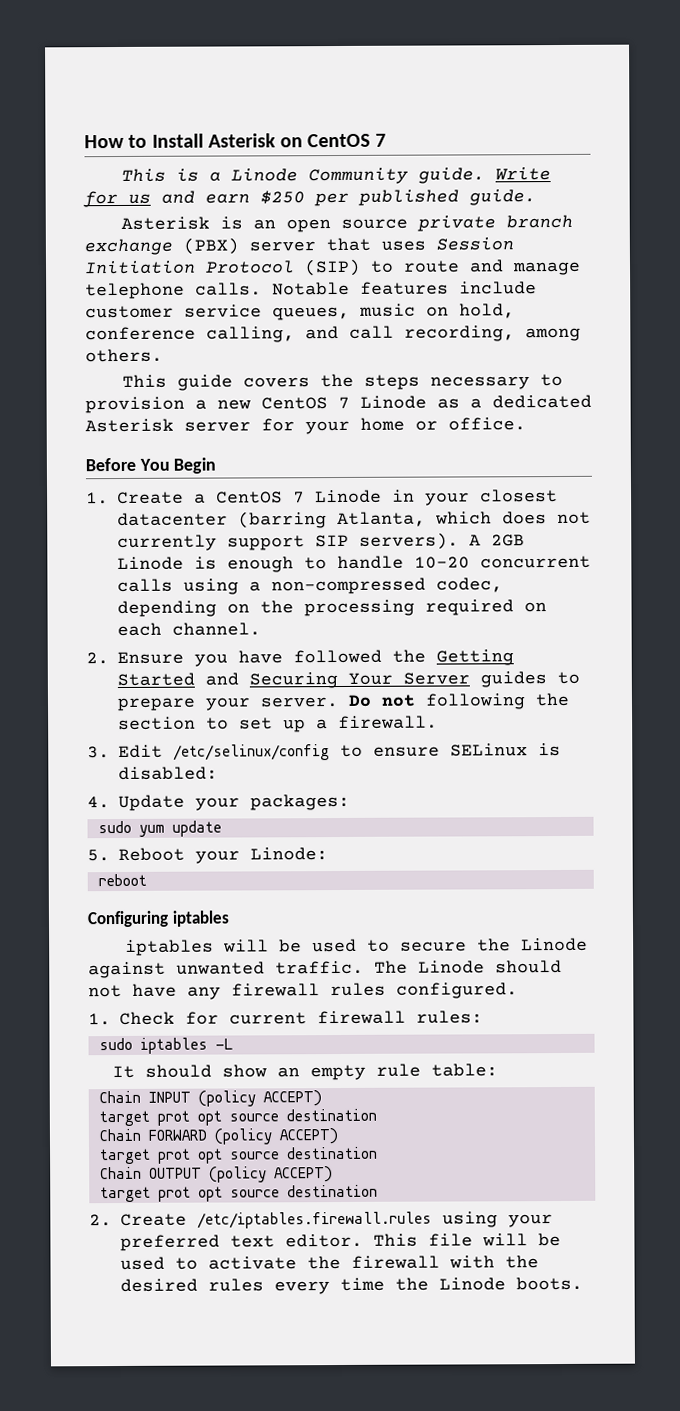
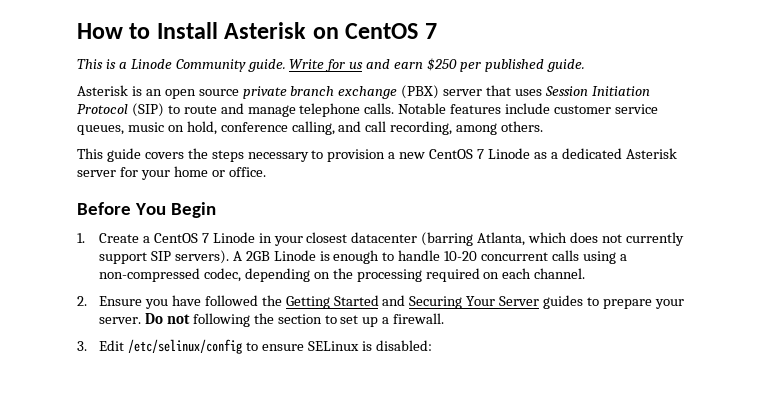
- 4. Update your packages:
- sudo yum update
- 5. Reboot your Linode:
- reboot
- Configuring iptables
- iptables will be used to secure the Linode against unwanted traffic. The Linode should not have any firewall rules configured.
- 1. Check for current firewall rules:
- sudo iptables -L
- It should show an empty rule table:
- Chain INPUT (policy ACCEPT)
- target prot opt source destination
- Chain FORWARD (policy ACCEPT)
- target prot opt source destination
- Chain OUTPUT (policy ACCEPT)
- target prot opt source destination
- 2. Create /etc/iptables.firewall.rules using your preferred text editor. This file will be used to activate the firewall with the desired rules every time the Linode boots.

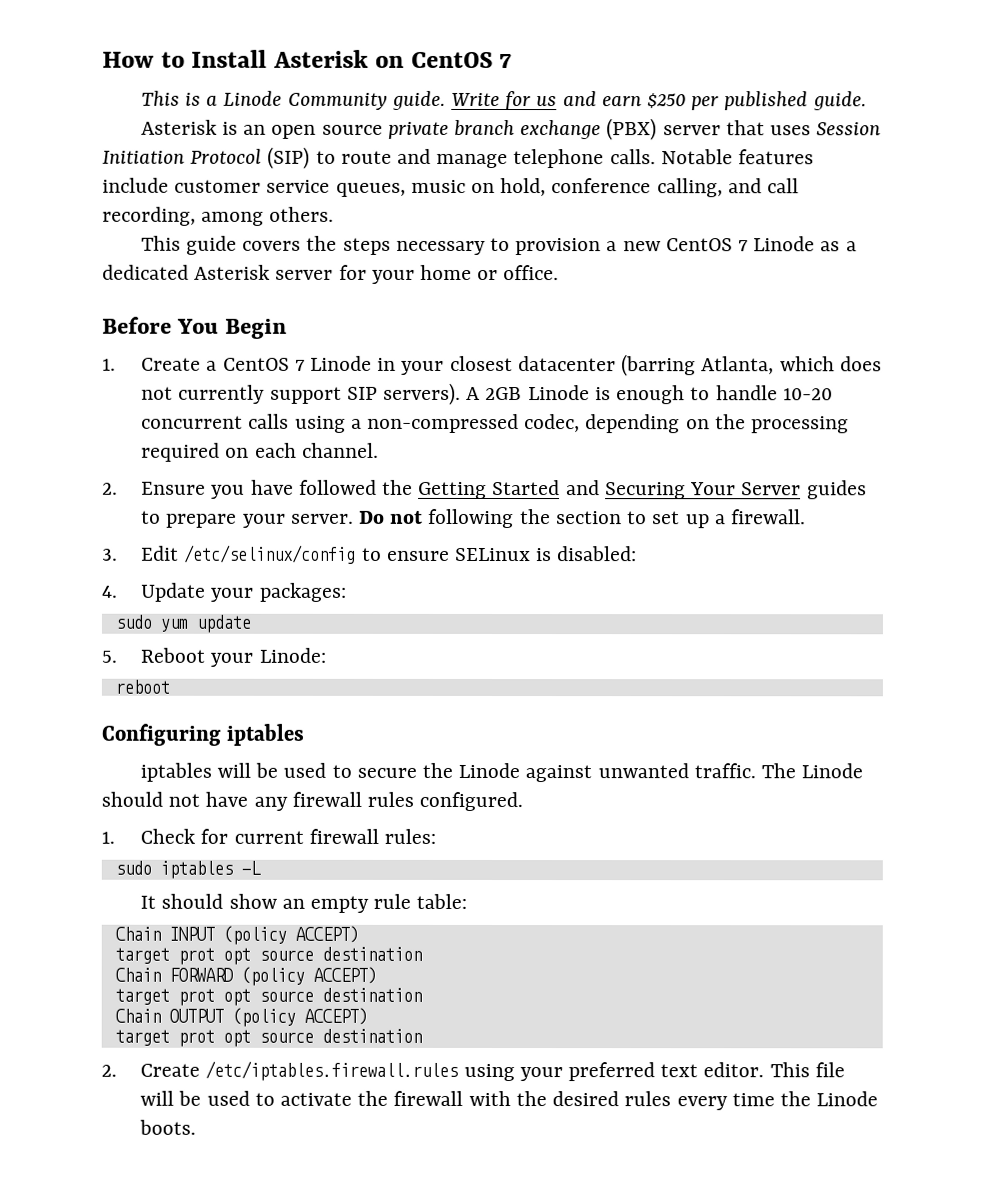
+ 4. Update your packages:
+ sudo yum update
+ 5. Reboot your Linode:
+ reboot
+ Configuring iptables
+ iptables will be used to secure the Linode against unwanted traffic. The Linode should not have any firewall rules configured.
+ 1. Check for current firewall rules:
+ sudo iptables -L
+ It should show an empty rule table:
+ Chain INPUT (policy ACCEPT)
+ target prot opt source destination
+ Chain FORWARD (policy ACCEPT)
+ target prot opt source destination
+ Chain OUTPUT (policy ACCEPT)
+ target prot opt source destination
+ 2. Create /etc/iptables.firewall.rules using your preferred text editor. This file will be used to activate the firewall with the desired rules every time the Linode boots.

